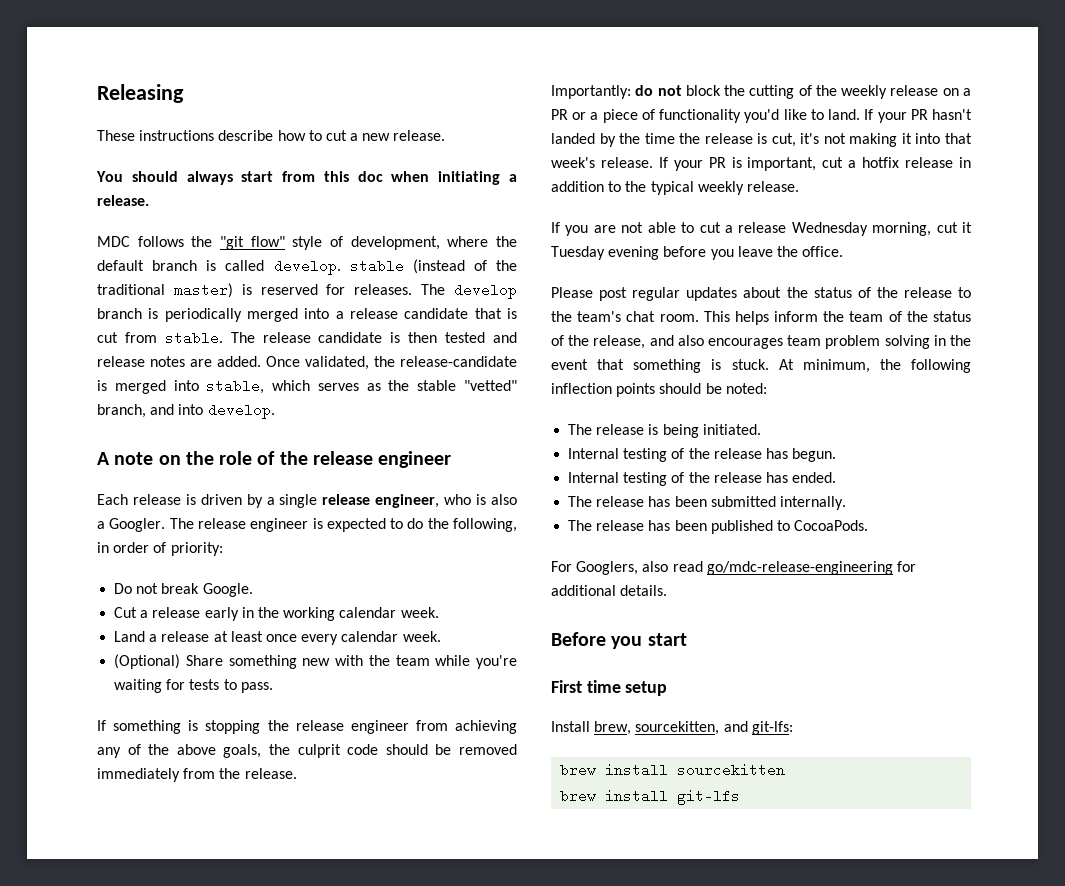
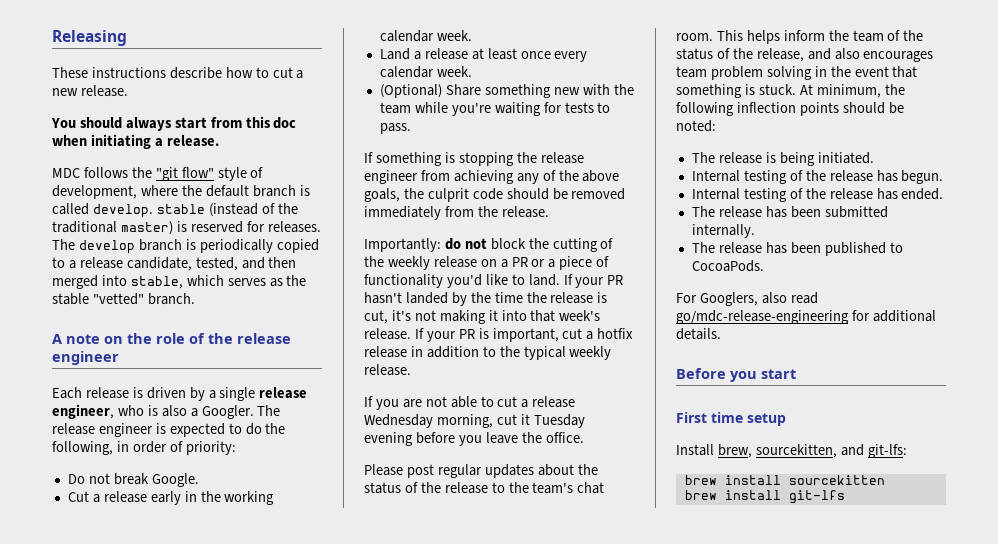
- The develop branch is periodically merged into a release candidate that is cut from stable. The release candidate is then tested and release notes are added. Once validated, the release-candidate is merged into stable, which serves as the stable "vetted" branch, and into develop.
+ The develop branch is periodically copied to a release candidate, tested, and then merged into stable, which serves as the stable "vetted" branch.

